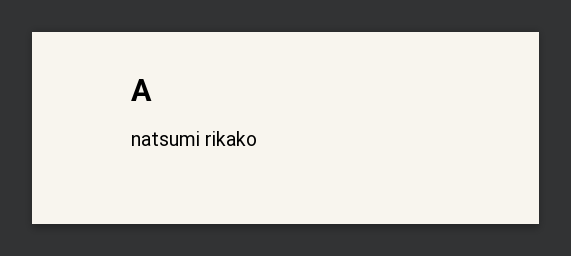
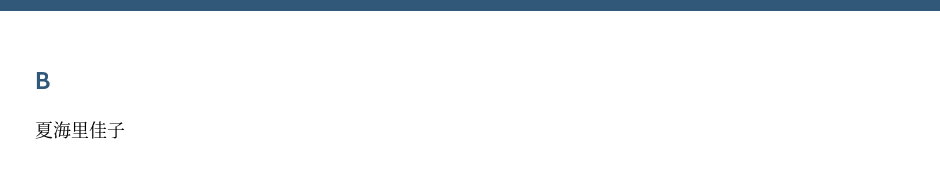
- A
- natsumi rikako
+ B
+ 夏海里佳子

